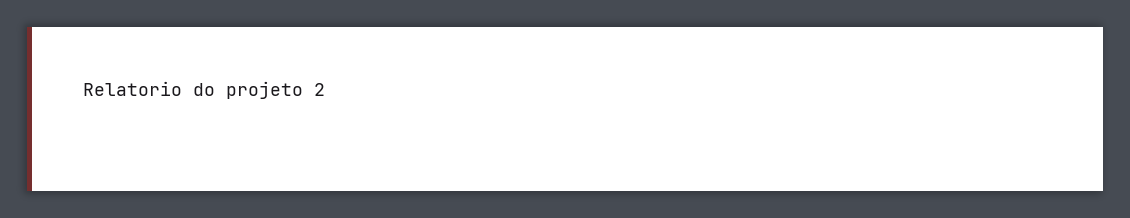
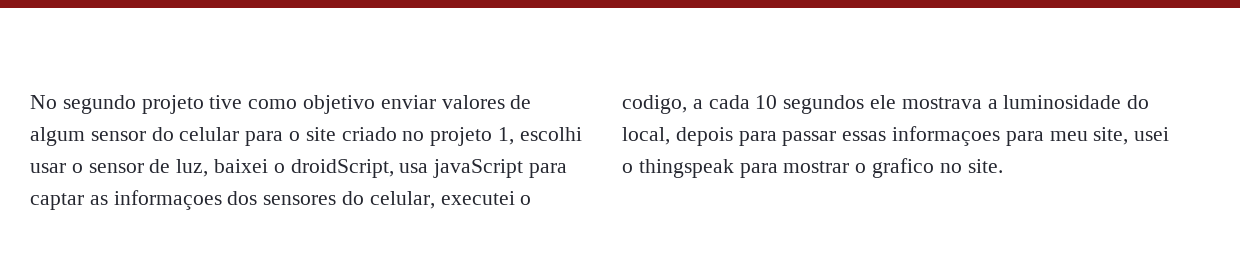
- Relatorio do projeto 2
+ No segundo projeto tive como objetivo enviar valores de algum sensor do celular para o site criado no projeto 1, escolhi usar o sensor de luz, baixei o droidScript, usa javaScript para captar as informaçoes dos sensores do celular, executei o codigo, a cada 10 segundos ele mostrava a luminosidade do local, depois para passar essas informaçoes para meu site, usei o thingspeak para mostrar o grafico no site.

